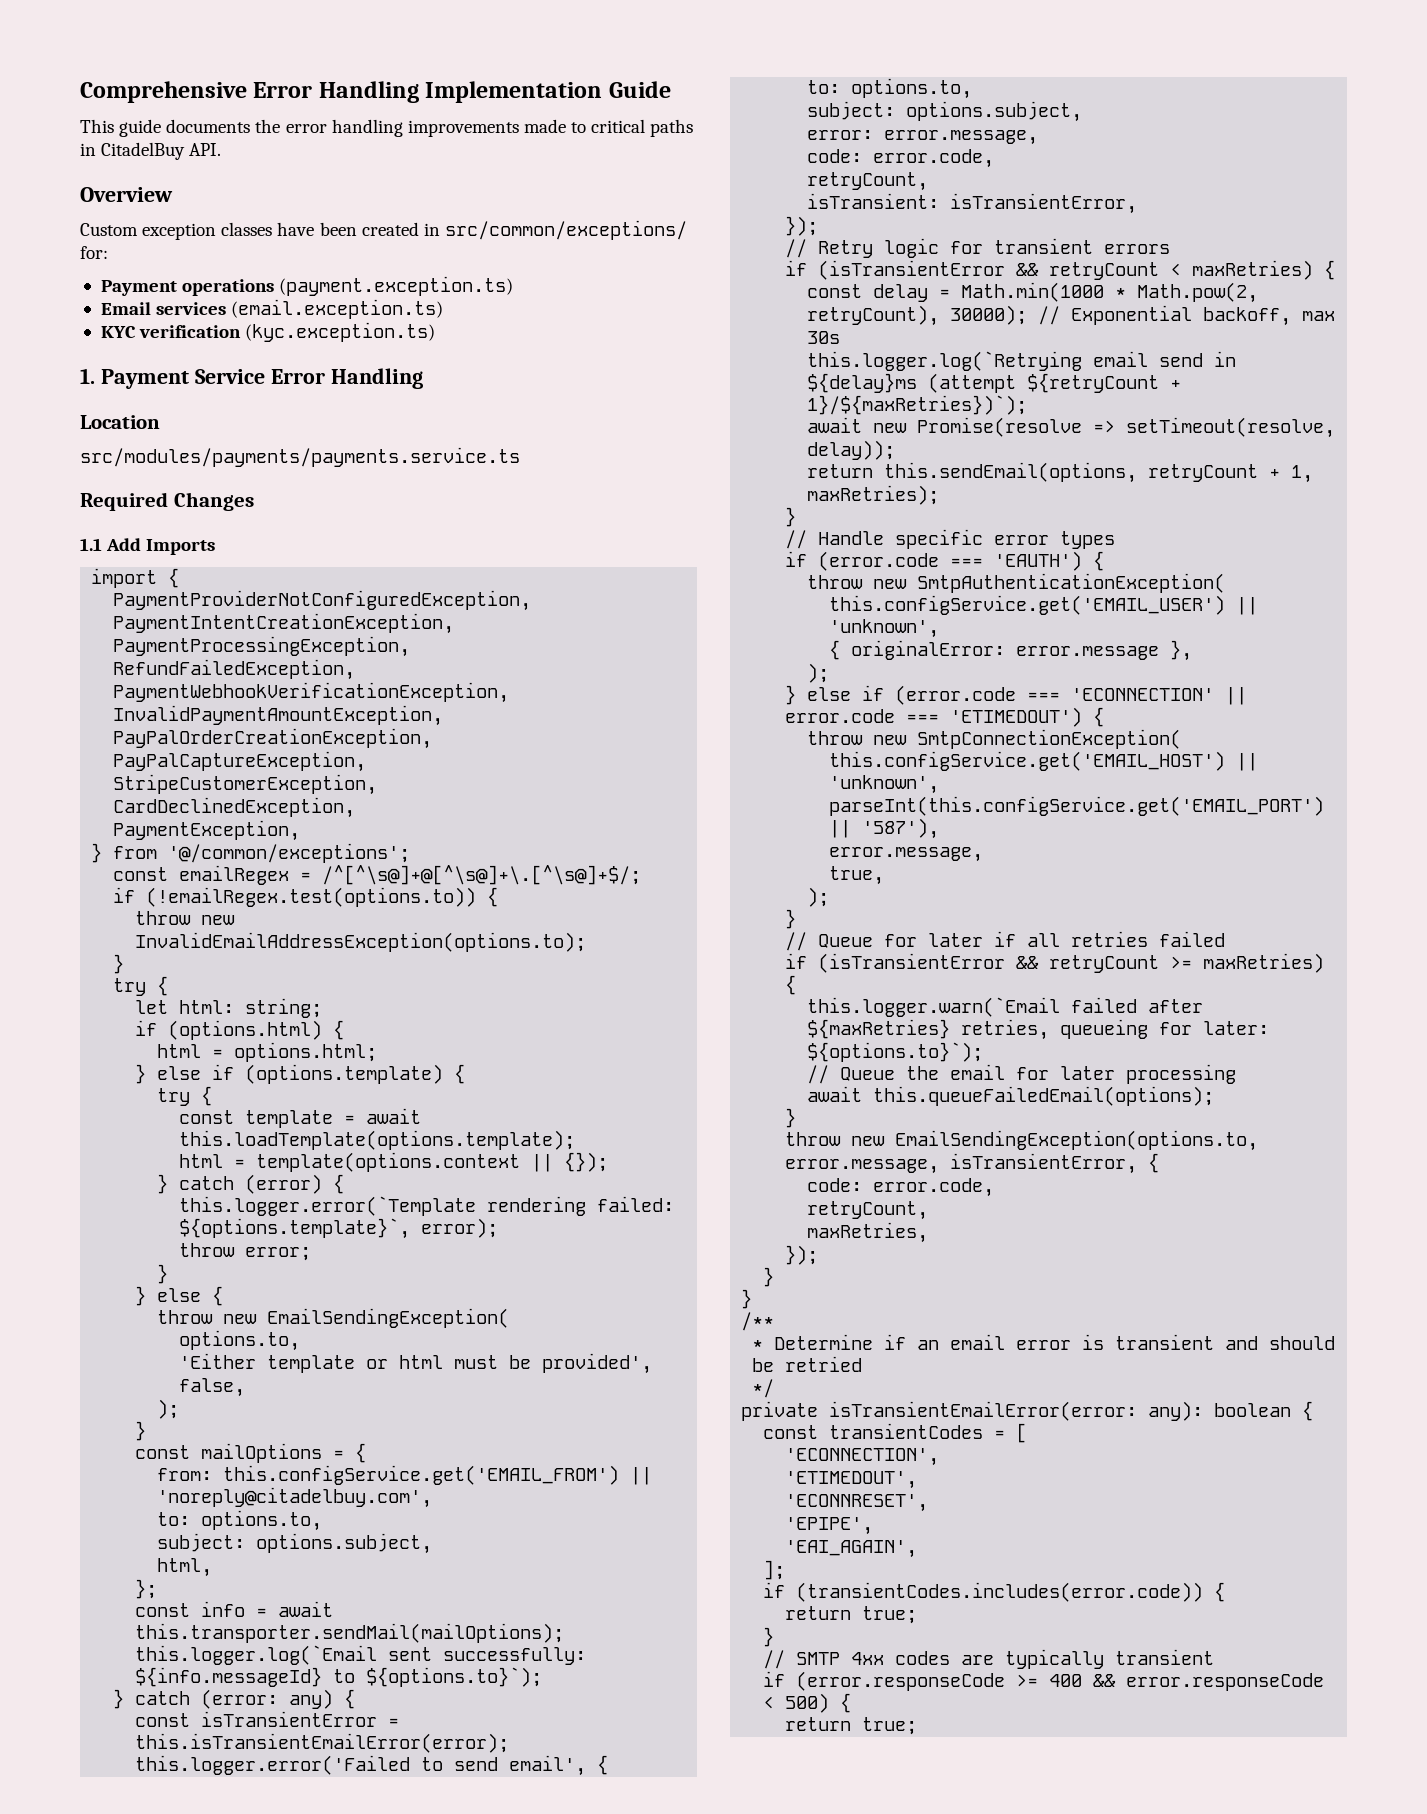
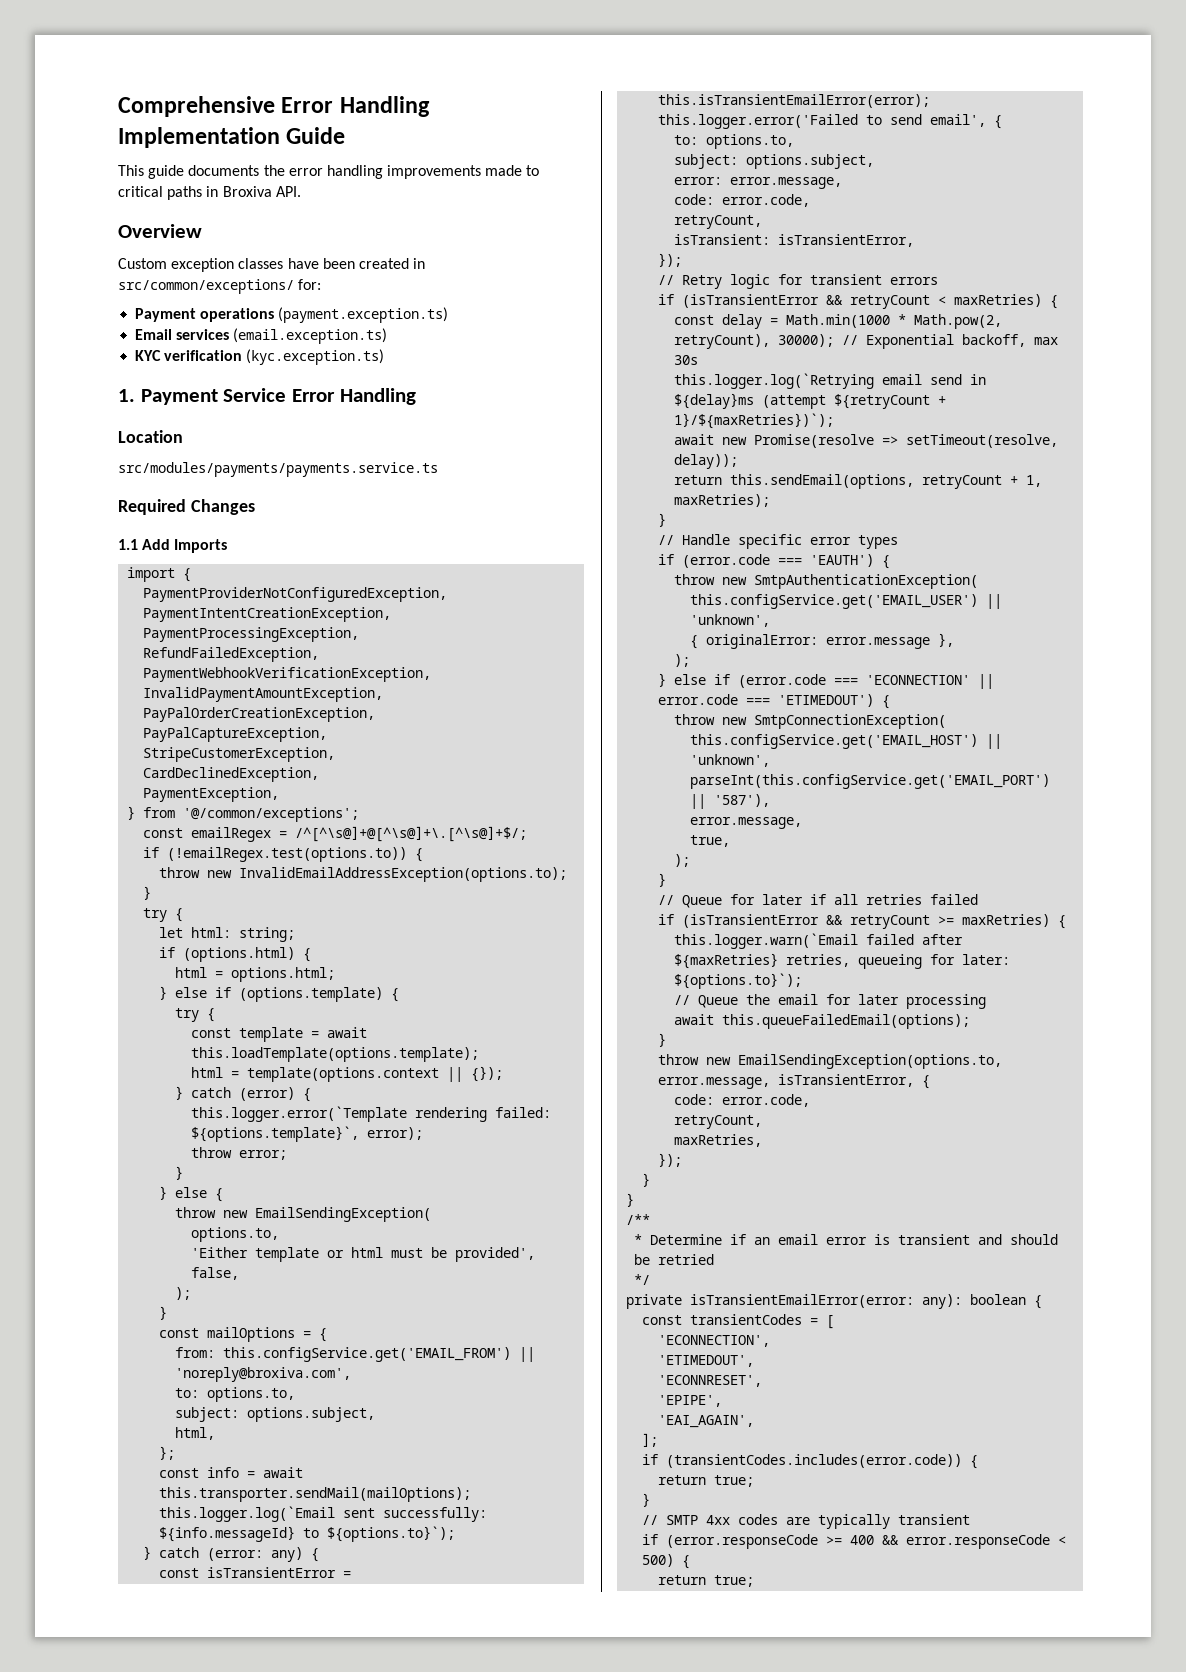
- This guide documents the error handling improvements made to critical paths in CitadelBuy API.
+ This guide documents the error handling improvements made to critical paths in Broxiva API.
- from: this.configService.get('EMAIL_FROM') || 'noreply@citadelbuy.com',
+ from: this.configService.get('EMAIL_FROM') || 'noreply@broxiva.com',

